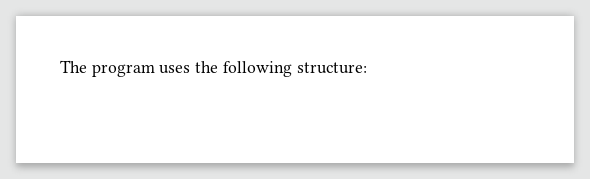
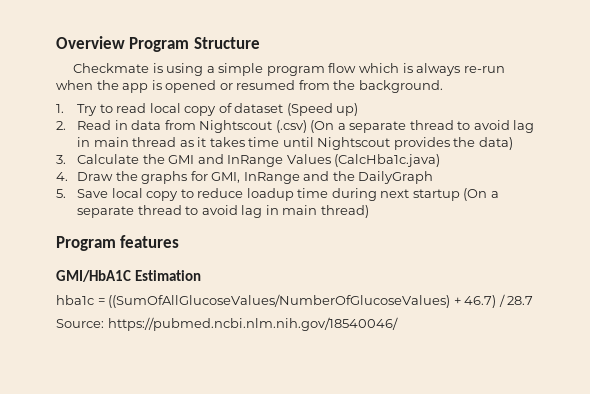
- The program uses the following structure:
+ Overview Program Structure
+ Checkmate is using a simple program flow which is always re-run when the app is opened or resumed from the background.
+ 1. Try to read local copy of dataset (Speed up)
+ 2. Read in data from Nightscout (.csv) (On a separate thread to avoid lag in main thread as it takes time until Nightscout provides the data)
+ 3. Calculate the GMI and InRange Values (CalcHba1c.java)
+ 4. Draw the graphs for GMI, InRange and the DailyGraph
+ 5. Save local copy to reduce loadup time during next startup (On a separate thread to avoid lag in main thread)
+ Program features
+ GMI/HbA1C Estimation
+ hba1c = ((SumOfAllGlucoseValues/NumberOfGlucoseValues) + 46.7) / 28.7
+ Source: https://pubmed.ncbi.nlm.nih.gov/18540046/

